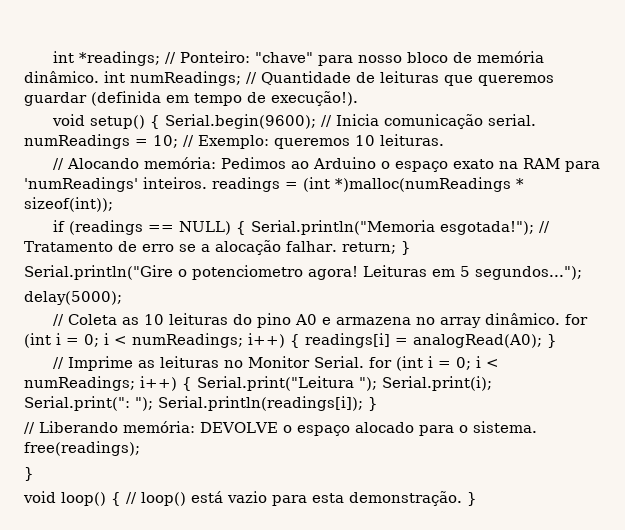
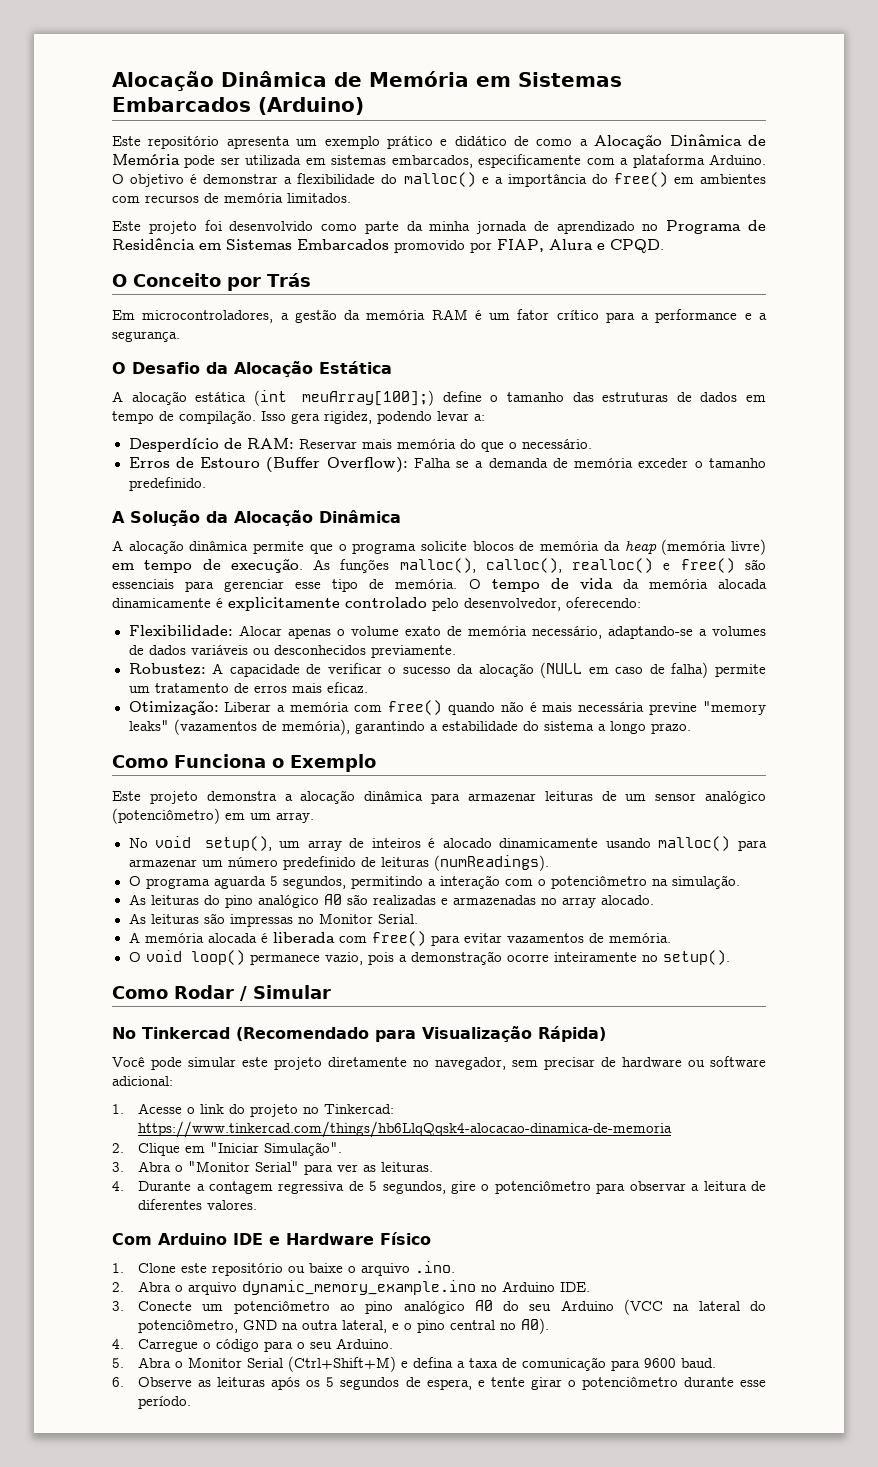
- int *readings; // Ponteiro: "chave" para nosso bloco de memória dinâmico. int numReadings; // Quantidade de leituras que queremos guardar (definida em tempo de execução!).
- void setup() { Serial.begin(9600); // Inicia comunicação serial. numReadings = 10; // Exemplo: queremos 10 leituras.
- // Alocando memória: Pedimos ao Arduino o espaço exato na RAM para 'numReadings' inteiros. readings = (int *)malloc(numReadings * sizeof(int));
- if (readings == NULL) { Serial.println("Memoria esgotada!"); // Tratamento de erro se a alocação falhar. return; }
- Serial.println("Gire o potenciometro agora! Leituras em 5 segundos...");
- delay(5000);
- // Coleta as 10 leituras do pino A0 e armazena no array dinâmico. for (int i = 0; i < numReadings; i++) { readings[i] = analogRead(A0); }
- // Imprime as leituras no Monitor Serial. for (int i = 0; i < numReadings; i++) { Serial.print("Leitura "); Serial.print(i); Serial.print(": "); Serial.println(readings[i]); }
- // Liberando memória: DEVOLVE o espaço alocado para o sistema. free(readings);
- }
- void loop() { // loop() está vazio para esta demonstração. }
+ Alocação Dinâmica de Memória em Sistemas Embarcados (Arduino)
+ Este repositório apresenta um exemplo prático e didático de como a Alocação Dinâmica de Memória pode ser utilizada em sistemas embarcados, especificamente com a plataforma Arduino. O objetivo é demonstrar a flexibilidade do malloc() e a importância do free() em ambientes com recursos de memória limitados.
+ Este projeto foi desenvolvido como parte da minha jornada de aprendizado no Programa de Residência em Sistemas Embarcados promovido por FIAP, Alura e CPQD.
+ O Conceito por Trás
+ Em microcontroladores, a gestão da memória RAM é um fator crítico para a performance e a segurança.
+ O Desafio da Alocação Estática
+ A alocação estática (int meuArray[100];) define o tamanho das estruturas de dados em tempo de compilação. Isso gera rigidez, podendo levar a:
+ Desperdício de RAM: Reservar mais memória do que o necessário.
+ Erros de Estouro (Buffer Overflow): Falha se a demanda de memória exceder o tamanho predefinido.
+ A Solução da Alocação Dinâmica
+ A alocação dinâmica permite que o programa solicite blocos de memória da heap (memória livre) em tempo de execução. As funções malloc(), calloc(), realloc() e free() são essenciais para gerenciar esse tipo de memória. O tempo de vida da memória alocada dinamicamente é explicitamente controlado pelo desenvolvedor, oferecendo:
+ Flexibilidade: Alocar apenas o volume exato de memória necessário, adaptando-se a volumes de dados variáveis ou desconhecidos previamente.
+ Robustez: A capacidade de verificar o sucesso da alocação (NULL em caso de falha) permite um tratamento de erros mais eficaz.
+ Otimização: Liberar a memória com free() quando não é mais necessária previne "memory leaks" (vazamentos de memória), garantindo a estabilidade do sistema a longo prazo.
+ Como Funciona o Exemplo
+ Este projeto demonstra a alocação dinâmica para armazenar leituras de um sensor analógico (potenciômetro) em um array.
+ No void setup(), um array de inteiros é alocado dinamicamente usando malloc() para armazenar um número predefinido de leituras (numReadings).
+ O programa aguarda 5 segundos, permitindo a interação com o potenciômetro na simulação.
+ As leituras do pino analógico A0 são realizadas e armazenadas no array alocado.
+ As leituras são impressas no Monitor Serial.
+ A memória alocada é liberada com free() para evitar vazamentos de memória.
+ O void loop() permanece vazio, pois a demonstração ocorre inteiramente no setup().
+ Como Rodar / Simular
+ No Tinkercad (Recomendado para Visualização Rápida)
+ Você pode simular este projeto diretamente no navegador, sem precisar de hardware ou software adicional:
+ 1. Acesse o link do projeto no Tinkercad: https://www.tinkercad.com/things/hb6LlqQqsk4-alocacao-dinamica-de-memoria
+ 2. Clique em "Iniciar Simulação".
+ 3. Abra o "Monitor Serial" para ver as leituras.
+ 4. Durante a contagem regressiva de 5 segundos, gire o potenciômetro para observar a leitura de diferentes valores.
+ Com Arduino IDE e Hardware Físico
+ 1. Clone este repositório ou baixe o arquivo .ino.
+ 2. Abra o arquivo dynamic_memory_example.ino no Arduino IDE.
+ 3. Conecte um potenciômetro ao pino analógico A0 do seu Arduino (VCC na lateral do potenciômetro, GND na outra lateral, e o pino central no A0).
+ 4. Carregue o código para o seu Arduino.
+ 5. Abra o Monitor Serial (Ctrl+Shift+M) e defina a taxa de comunicação para 9600 baud.
+ 6. Observe as leituras após os 5 segundos de espera, e tente girar o potenciômetro durante esse período.

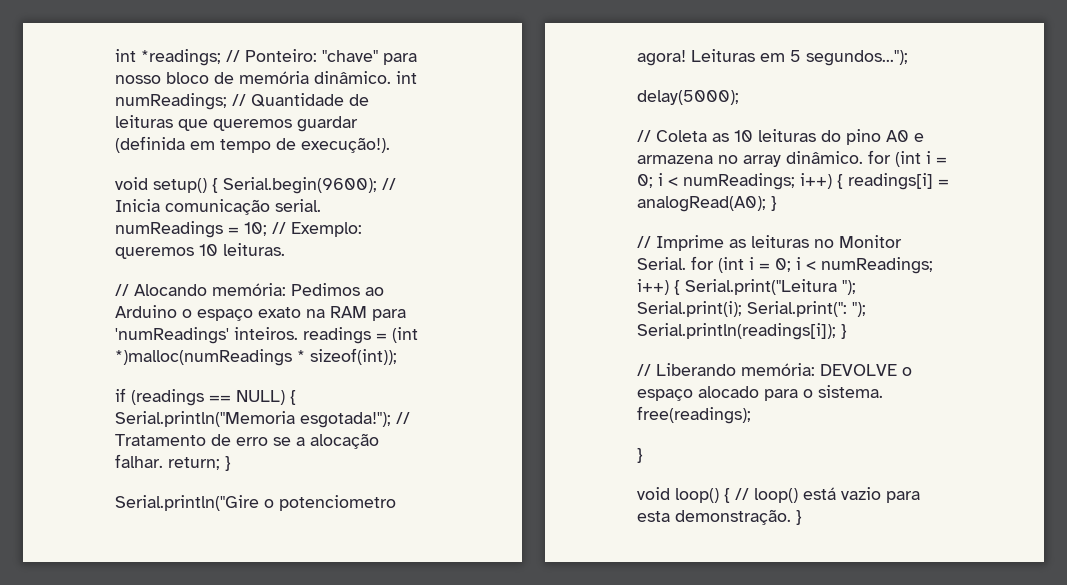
- Alocação Dinâmica de Memória em Sistemas Embarcados (Arduino)
- Este repositório apresenta um exemplo prático e didático de como a Alocação Dinâmica de Memória pode ser utilizada em sistemas embarcados, especificamente com a plataforma Arduino. O objetivo é demonstrar a flexibilidade do malloc() e a importância do free() em ambientes com recursos de memória limitados.
- Este projeto foi desenvolvido como parte da minha jornada de aprendizado no Programa de Residência em Sistemas Embarcados promovido por FIAP, Alura e CPQD.
- O Conceito por Trás
- Em microcontroladores, a gestão da memória RAM é um fator crítico para a performance e a segurança.
- O Desafio da Alocação Estática
- A alocação estática (int meuArray[100];) define o tamanho das estruturas de dados em tempo de compilação. Isso gera rigidez, podendo levar a:
- Desperdício de RAM: Reservar mais memória do que o necessário.
- Erros de Estouro (Buffer Overflow): Falha se a demanda de memória exceder o tamanho predefinido.
- A Solução da Alocação Dinâmica
- A alocação dinâmica permite que o programa solicite blocos de memória da heap (memória livre) em tempo de execução. As funções malloc(), calloc(), realloc() e free() são essenciais para gerenciar esse tipo de memória. O tempo de vida da memória alocada dinamicamente é explicitamente controlado pelo desenvolvedor, oferecendo:
- Flexibilidade: Alocar apenas o volume exato de memória necessário, adaptando-se a volumes de dados variáveis ou desconhecidos previamente.
- Robustez: A capacidade de verificar o sucesso da alocação (NULL em caso de falha) permite um tratamento de erros mais eficaz.
- Otimização: Liberar a memória com free() quando não é mais necessária previne "memory leaks" (vazamentos de memória), garantindo a estabilidade do sistema a longo prazo.
- Como Funciona o Exemplo
- Este projeto demonstra a alocação dinâmica para armazenar leituras de um sensor analógico (potenciômetro) em um array.
- No void setup(), um array de inteiros é alocado dinamicamente usando malloc() para armazenar um número predefinido de leituras (numReadings).
- O programa aguarda 5 segundos, permitindo a interação com o potenciômetro na simulação.
- As leituras do pino analógico A0 são realizadas e armazenadas no array alocado.
- As leituras são impressas no Monitor Serial.
- A memória alocada é liberada com free() para evitar vazamentos de memória.
- O void loop() permanece vazio, pois a demonstração ocorre inteiramente no setup().
- Como Rodar / Simular
- No Tinkercad (Recomendado para Visualização Rápida)
- Você pode simular este projeto diretamente no navegador, sem precisar de hardware ou software adicional:
- 1. Acesse o link do projeto no Tinkercad: https://www.tinkercad.com/things/hb6LlqQqsk4-alocacao-dinamica-de-memoria
- 2. Clique em "Iniciar Simulação".
- 3. Abra o "Monitor Serial" para ver as leituras.
- 4. Durante a contagem regressiva de 5 segundos, gire o potenciômetro para observar a leitura de diferentes valores.
- Com Arduino IDE e Hardware Físico
- 1. Clone este repositório ou baixe o arquivo .ino.
- 2. Abra o arquivo dynamic_memory_example.ino no Arduino IDE.
- 3. Conecte um potenciômetro ao pino analógico A0 do seu Arduino (VCC na lateral do potenciômetro, GND na outra lateral, e o pino central no A0).
- 4. Carregue o código para o seu Arduino.
- 5. Abra o Monitor Serial (Ctrl+Shift+M) e defina a taxa de comunicação para 9600 baud.
- 6. Observe as leituras após os 5 segundos de espera, e tente girar o potenciômetro durante esse período.
+ int *readings; // Ponteiro: "chave" para nosso bloco de memória dinâmico. int numReadings; // Quantidade de leituras que queremos guardar (definida em tempo de execução!).
+ void setup() { Serial.begin(9600); // Inicia comunicação serial. numReadings = 10; // Exemplo: queremos 10 leituras.
+ // Alocando memória: Pedimos ao Arduino o espaço exato na RAM para 'numReadings' inteiros. readings = (int *)malloc(numReadings * sizeof(int));
+ if (readings == NULL) { Serial.println("Memoria esgotada!"); // Tratamento de erro se a alocação falhar. return; }
+ Serial.println("Gire o potenciometro agora! Leituras em 5 segundos...");
+ delay(5000);
+ // Coleta as 10 leituras do pino A0 e armazena no array dinâmico. for (int i = 0; i < numReadings; i++) { readings[i] = analogRead(A0); }
+ // Imprime as leituras no Monitor Serial. for (int i = 0; i < numReadings; i++) { Serial.print("Leitura "); Serial.print(i); Serial.print(": "); Serial.println(readings[i]); }
+ // Liberando memória: DEVOLVE o espaço alocado para o sistema. free(readings);
+ }
+ void loop() { // loop() está vazio para esta demonstração. }

